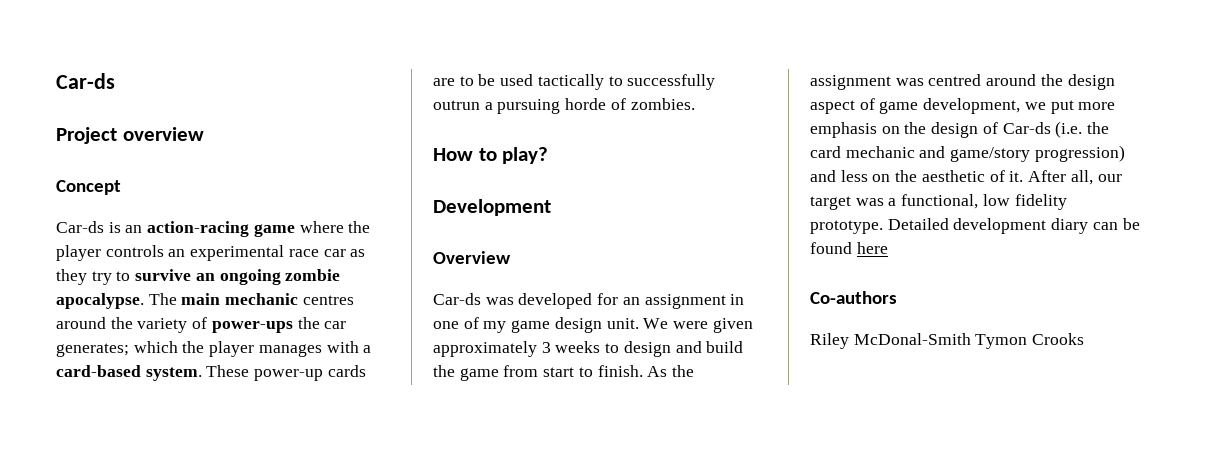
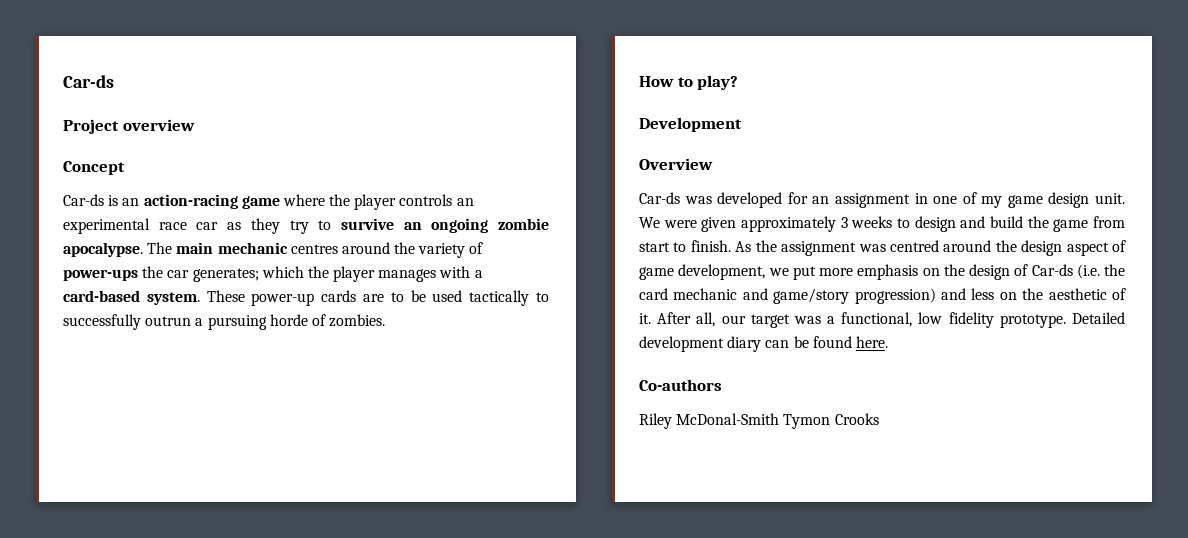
- Detailed development diary can be found here
+ Detailed development diary can be found here.

